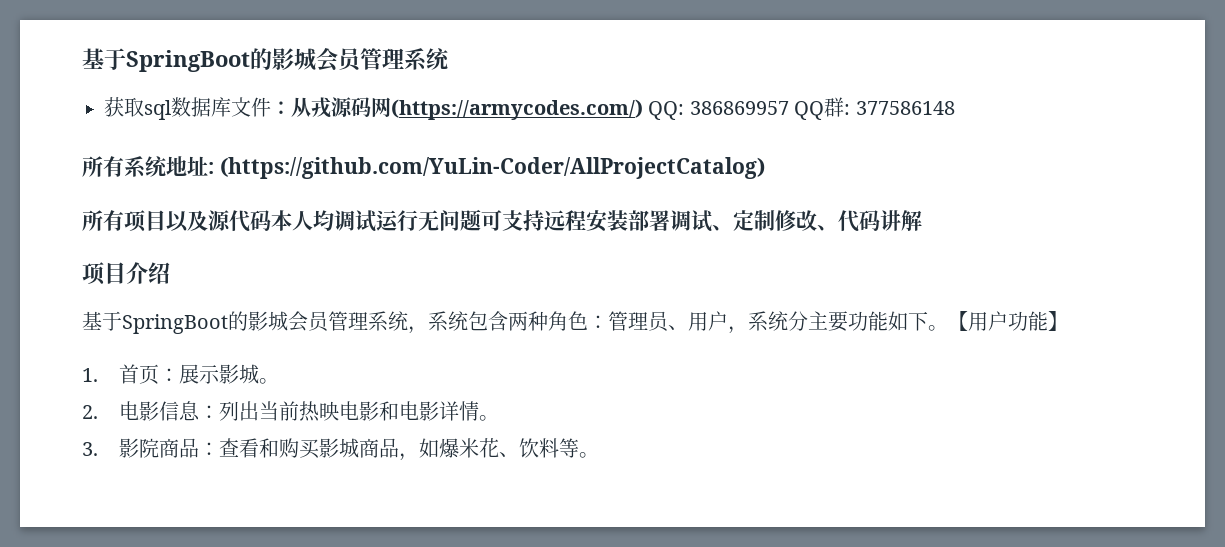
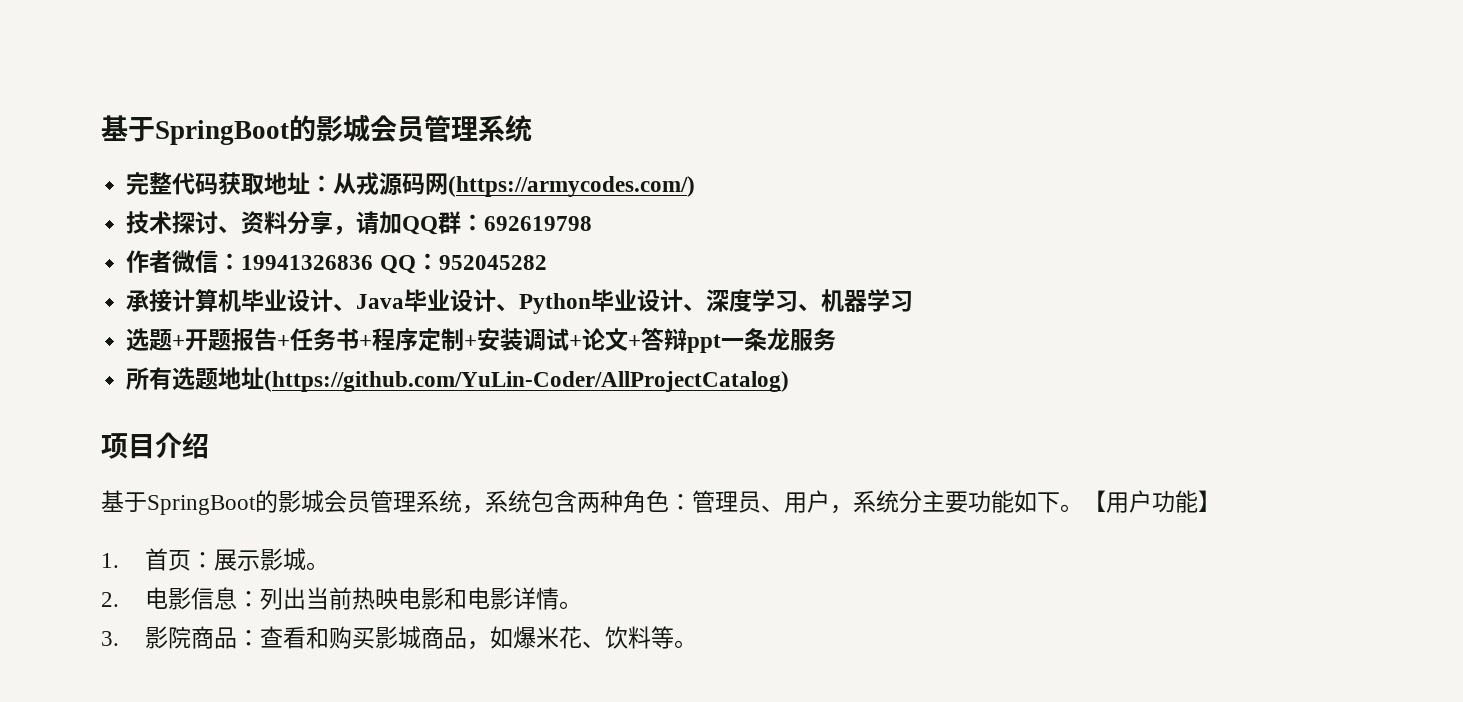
- 获取sql数据库文件：从戎源码网(https://armycodes.com/) QQ: 386869957 QQ群: 377586148
- 所有系统地址: (https://github.com/YuLin-Coder/AllProjectCatalog)
- 所有项目以及源代码本人均调试运行无问题可支持远程安装部署调试、定制修改、代码讲解
+ 完整代码获取地址：从戎源码网(https://armycodes.com/)
+ 技术探讨、资料分享，请加QQ群：692619798
+ 作者微信：19941326836 QQ：952045282
+ 承接计算机毕业设计、Java毕业设计、Python毕业设计、深度学习、机器学习
+ 选题+开题报告+任务书+程序定制+安装调试+论文+答辩ppt一条龙服务
+ 所有选题地址(https://github.com/YuLin-Coder/AllProjectCatalog)

